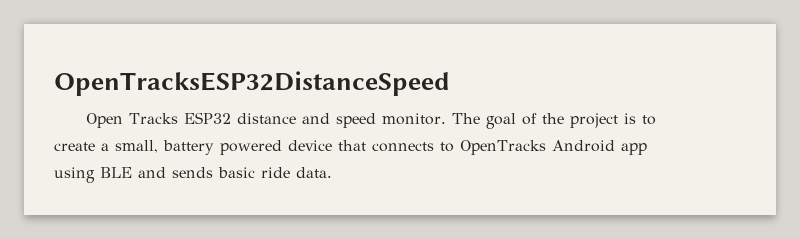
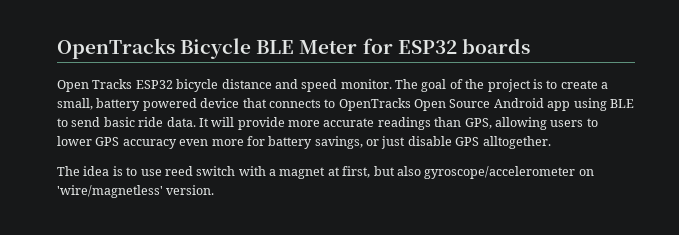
- OpenTracksESP32DistanceSpeed
+ OpenTracks Bicycle BLE Meter for ESP32 boards
- Open Tracks ESP32 distance and speed monitor.
+ Open Tracks ESP32 bicycle distance and speed monitor.
- The goal of the project is to create a small, battery powered device that connects to OpenTracks Android app using BLE and sends basic ride data.
+ The goal of the project is to create a small, battery powered device that connects to OpenTracks Open Source Android app using BLE to send basic ride data.
+ It will provide more accurate readings than GPS, allowing users to lower GPS accuracy even more for battery savings, or just disable GPS alltogether.
+ The idea is to use reed switch with a magnet at first, but also gyroscope/accelerometer on 'wire/magnetless' version.

